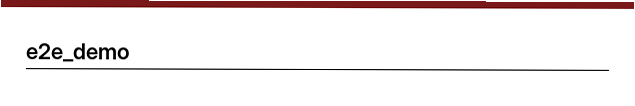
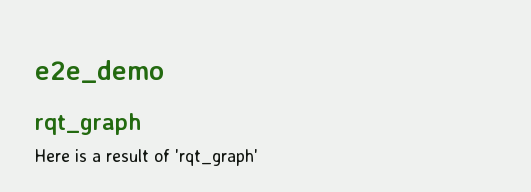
+ rqt_graph
+ Here is a result of 'rqt_graph'

